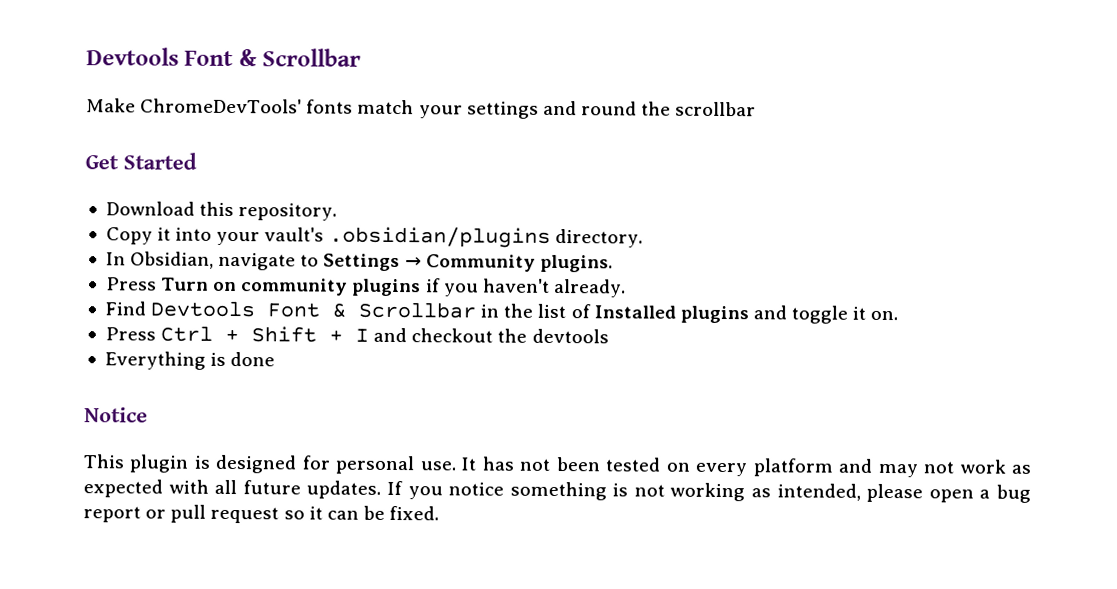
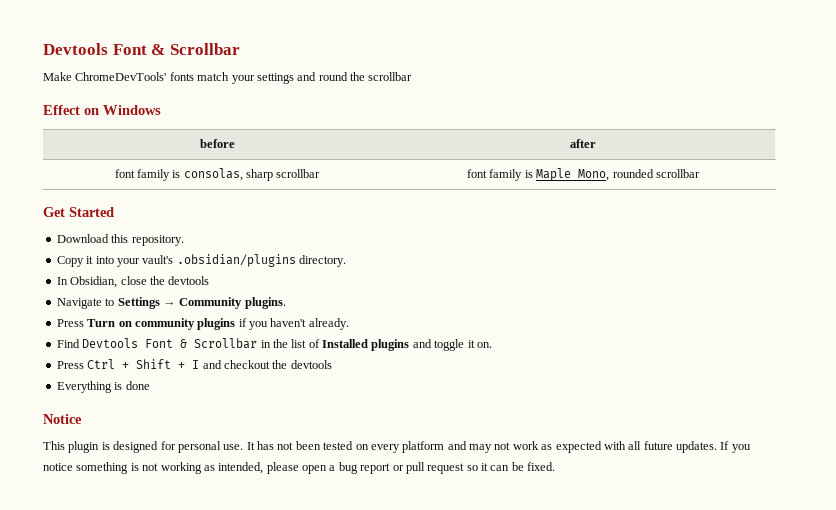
+ Effect on Windows
+ before | after
+ font family is consolas, sharp scrollbar | font family is Maple Mono, rounded scrollbar
- In Obsidian, navigate to Settings → Community plugins.
+ In Obsidian, close the devtools
+ Navigate to Settings → Community plugins.

